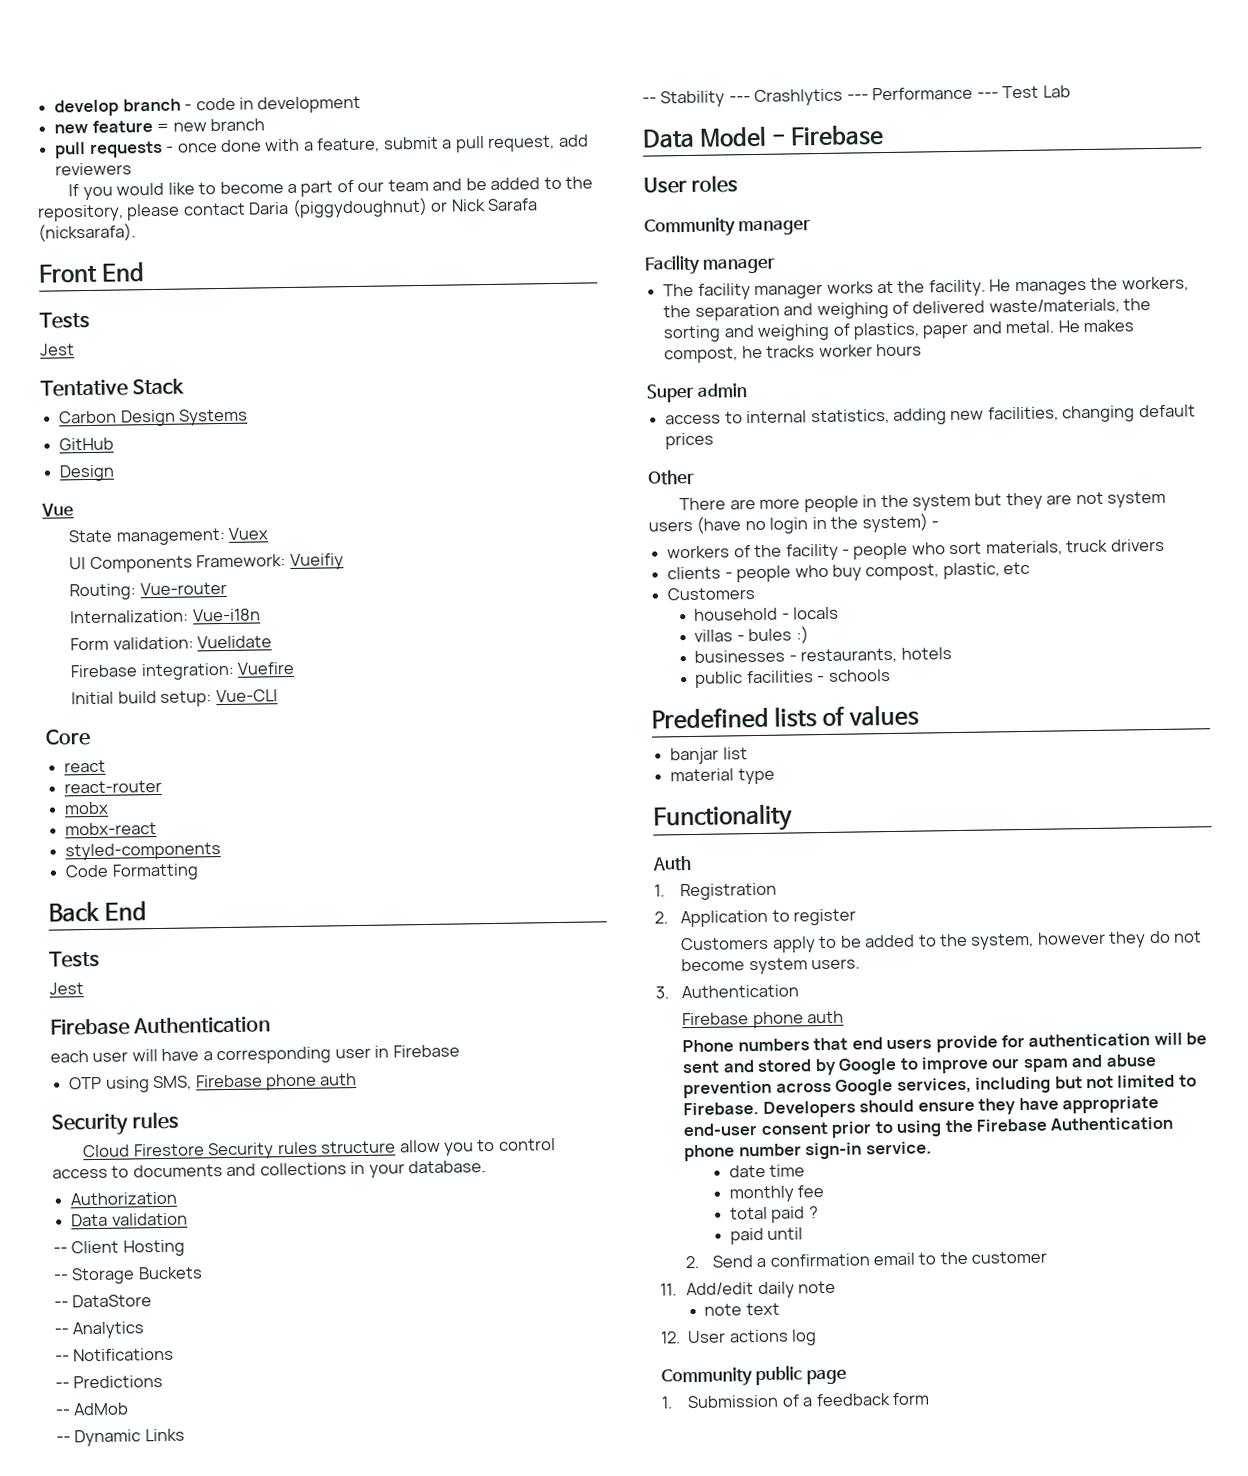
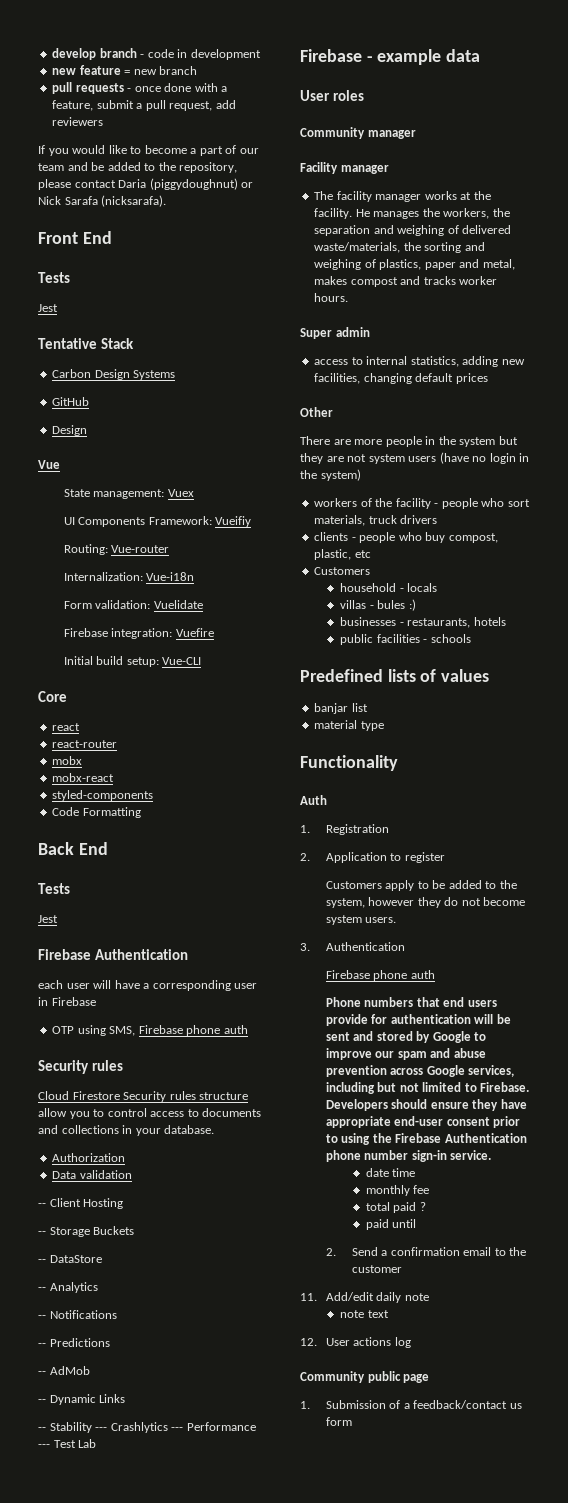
- Data Model - Firebase
+ Firebase - example data
- He manages the workers, the separation and weighing of delivered waste/materials, the sorting and weighing of plastics, paper and metal. He makes compost, he tracks worker hours
+ He manages the workers, the separation and weighing of delivered waste/materials, the sorting and weighing of plastics, paper and metal, makes compost and tracks worker hours.
- There are more people in the system but they are not system users (have no login in the system) -
+ There are more people in the system but they are not system users (have no login in the system)
- 1. Submission of a feedback form
+ 1. Submission of a feedback/contact us form

